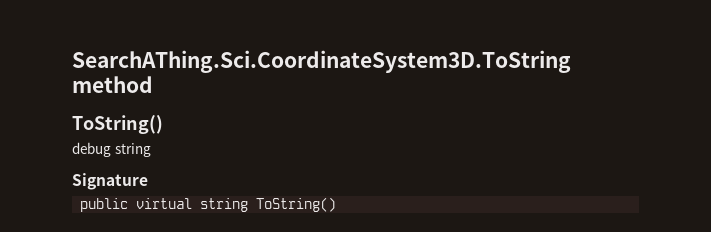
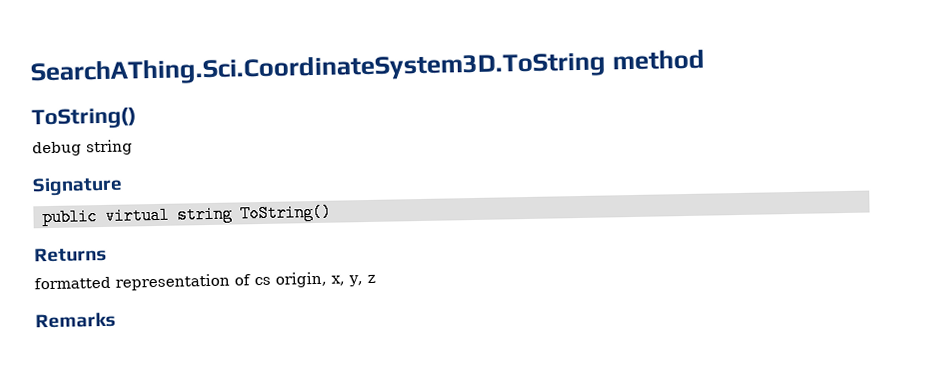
+ Returns
+ formatted representation of cs origin, x, y, z
+ Remarks

